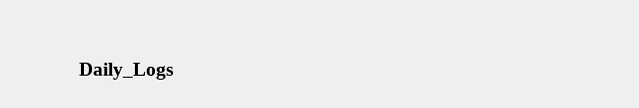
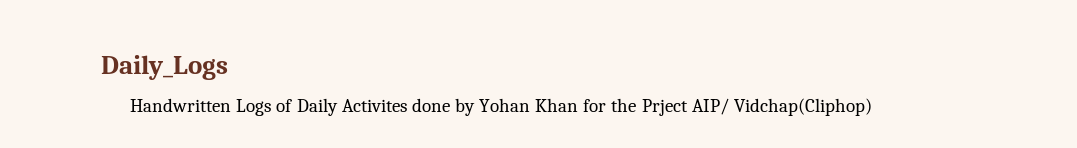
+ Handwritten Logs of Daily Activites done by Yohan Khan for the Prject AIP/ Vidchap(Cliphop)

